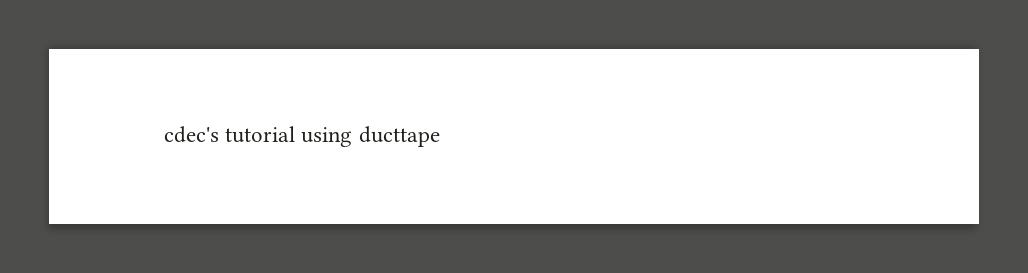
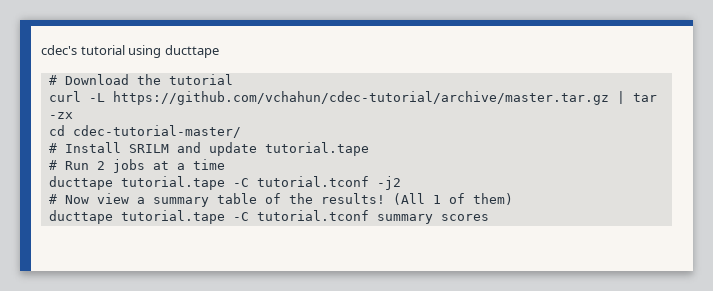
+ # Download the tutorial
+ curl -L https://github.com/vchahun/cdec-tutorial/archive/master.tar.gz | tar -zx
+ cd cdec-tutorial-master/
+ # Install SRILM and update tutorial.tape
+ # Run 2 jobs at a time
+ ducttape tutorial.tape -C tutorial.tconf -j2
+ # Now view a summary table of the results! (All 1 of them)
+ ducttape tutorial.tape -C tutorial.tconf summary scores

